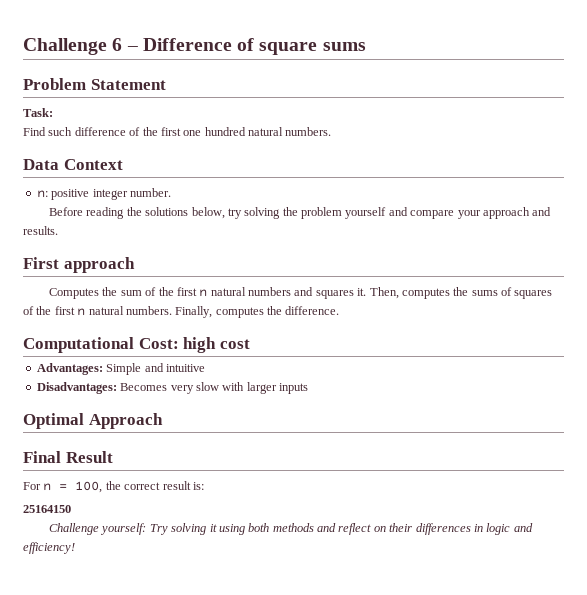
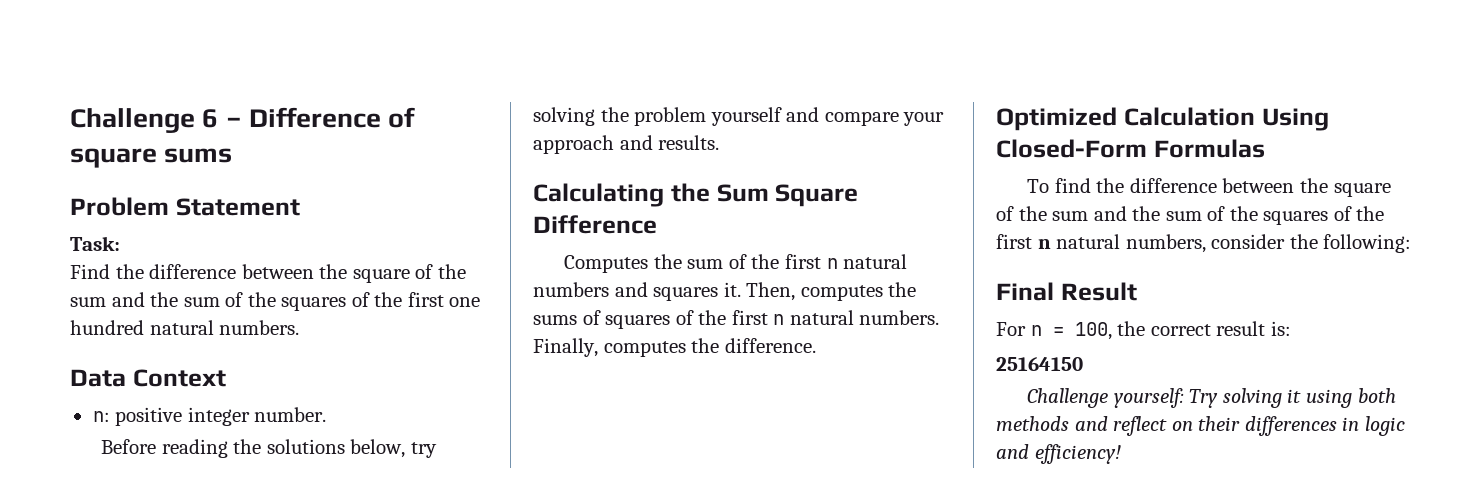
- Find such difference of the first one hundred natural numbers.
+ Find the difference between the square of the sum and the sum of the squares of the first one hundred natural numbers.
- First approach
+ Calculating the Sum Square Difference
- Computational Cost: high cost
- Advantages: Simple and intuitive
- Disadvantages: Becomes very slow with larger inputs
- Optimal Approach
+ Optimized Calculation Using Closed-Form Formulas
+ To find the difference between the square of the sum and the sum of the squares of the first n natural numbers, consider the following:

